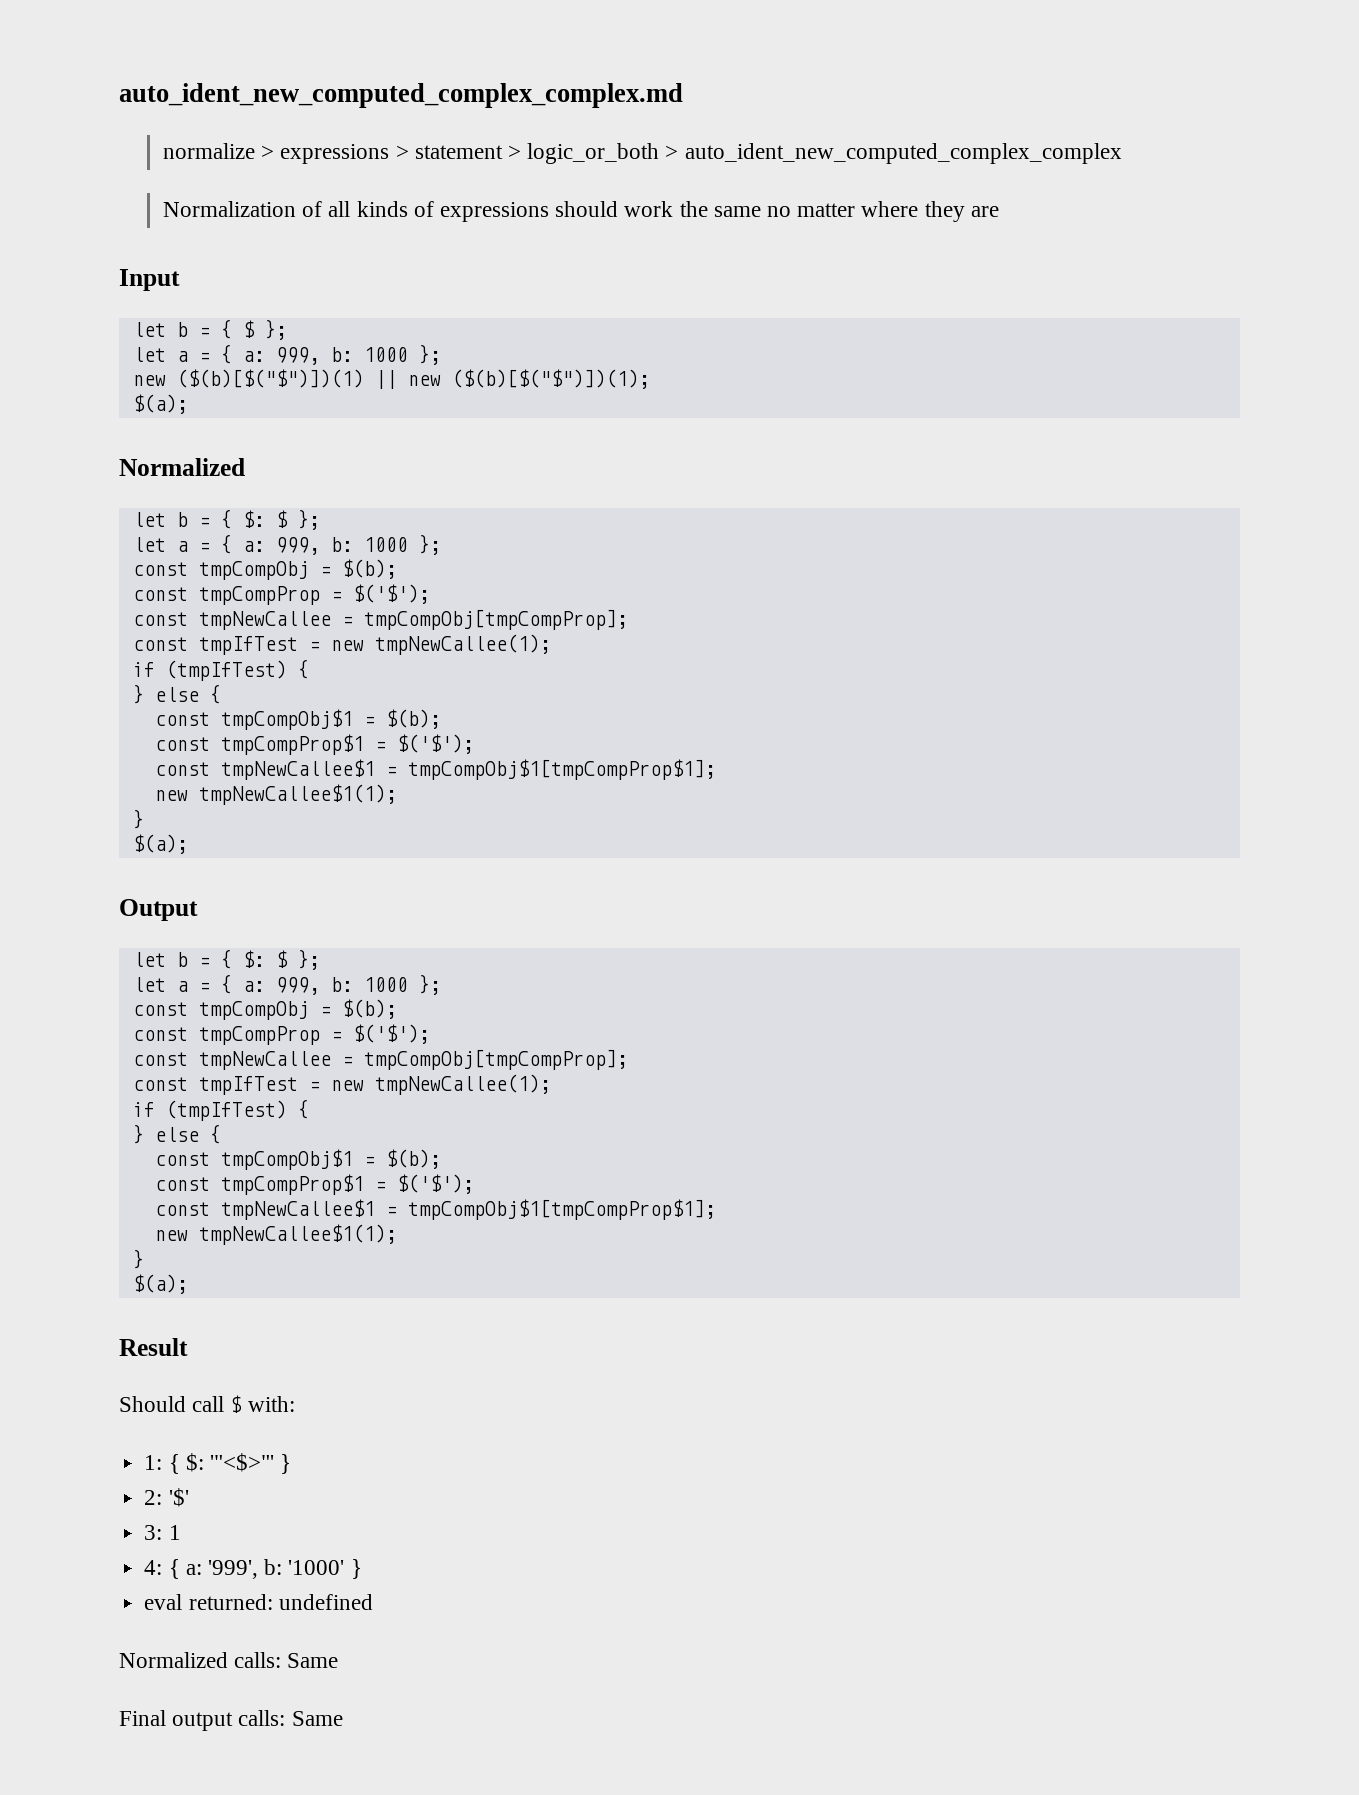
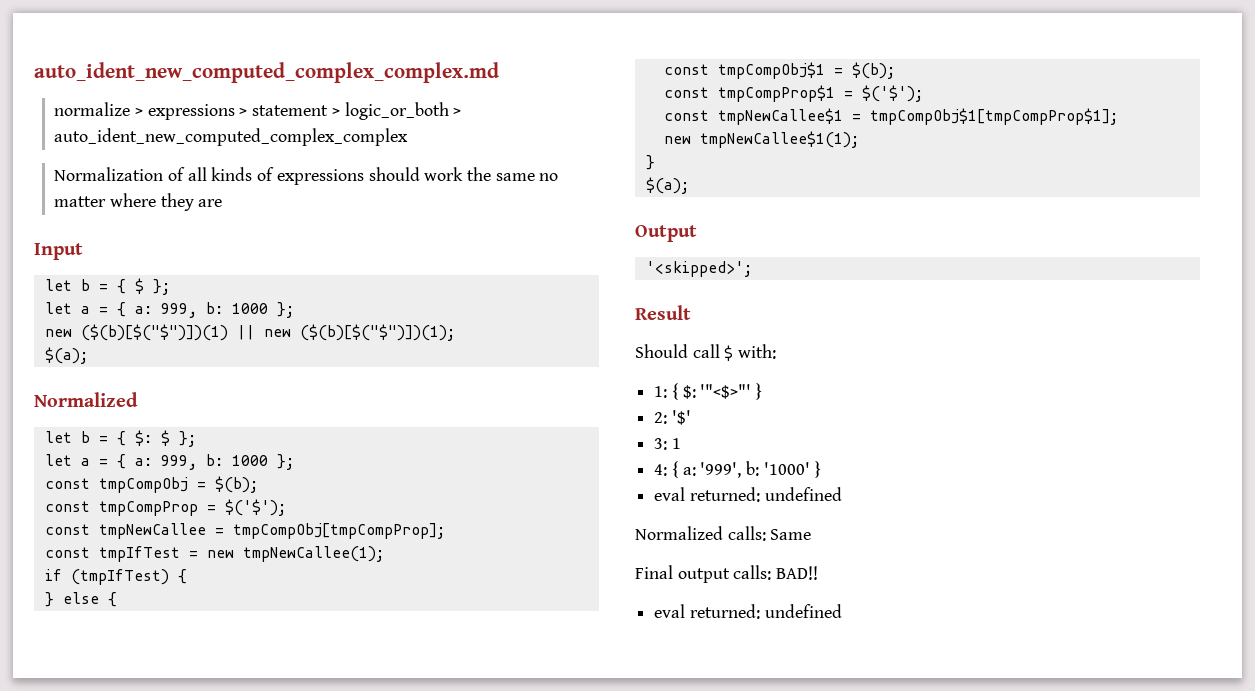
  Output
- let b = { $: $ };
- let a = { a: 999, b: 1000 };
- const tmpCompObj = $(b);
- const tmpCompProp = $('$');
- const tmpNewCallee = tmpCompObj[tmpCompProp];
- const tmpIfTest = new tmpNewCallee(1);
- if (tmpIfTest) {
- } else {
- const tmpCompObj$1 = $(b);
- const tmpCompProp$1 = $('$');
- const tmpNewCallee$1 = tmpCompObj$1[tmpCompProp$1];
- new tmpNewCallee$1(1);
- }
- $(a);
+ '<skipped>';
- Final output calls: Same
+ Final output calls: BAD!!
+ eval returned: undefined

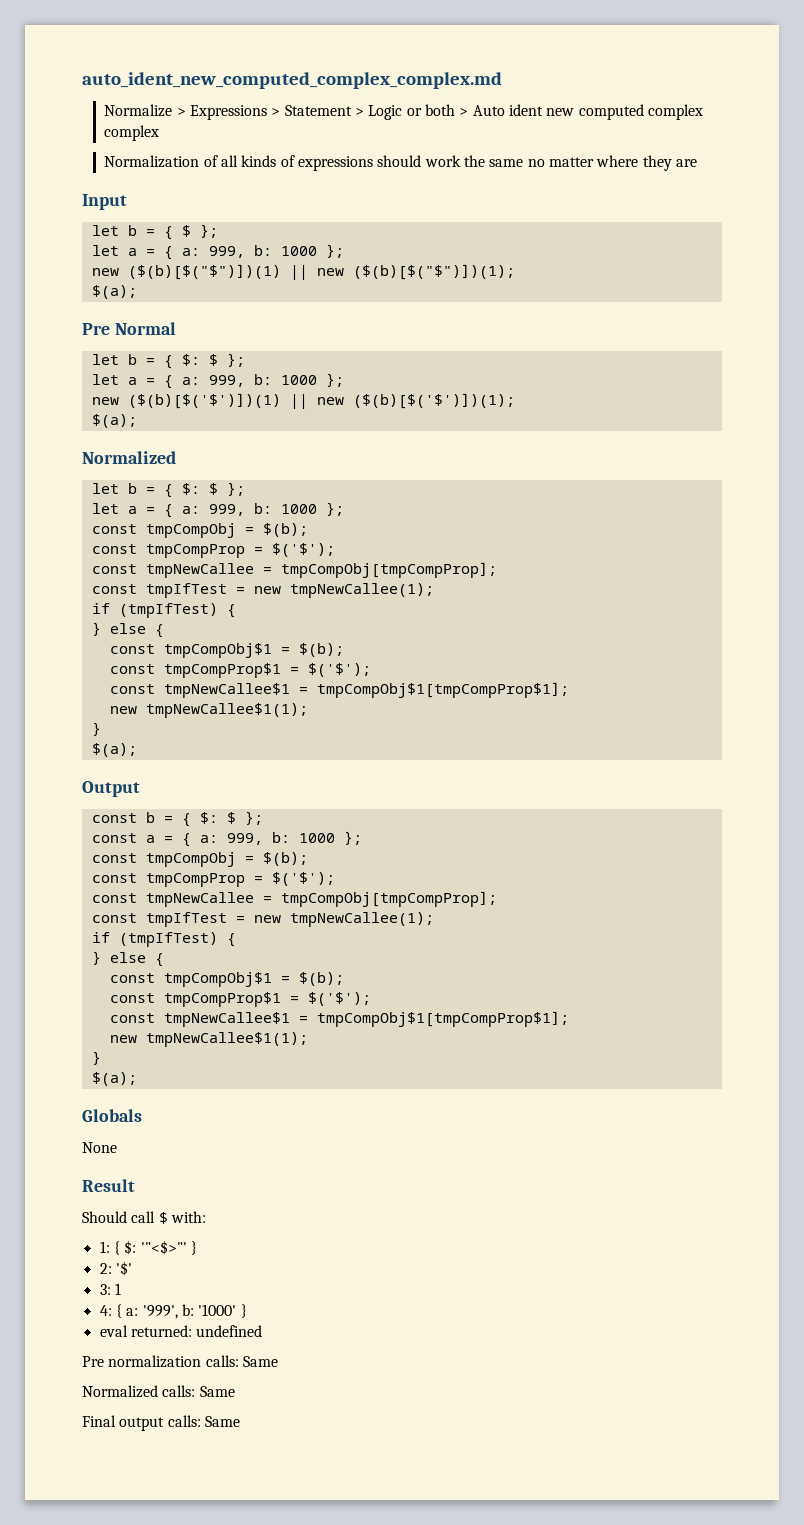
- normalize > expressions > statement > logic_or_both > auto_ident_new_computed_complex_complex
+ Normalize > Expressions > Statement > Logic or both > Auto ident new computed complex complex
+ Pre Normal
+ let b = { $: $ };
+ let a = { a: 999, b: 1000 };
+ new ($(b)[$('$')])(1) || new ($(b)[$('$')])(1);
+ $(a);
- '<skipped>';
+ const b = { $: $ };
+ const a = { a: 999, b: 1000 };
+ const tmpCompObj = $(b);
+ const tmpCompProp = $('$');
+ const tmpNewCallee = tmpCompObj[tmpCompProp];
+ const tmpIfTest = new tmpNewCallee(1);
+ if (tmpIfTest) {
+ } else {
+ const tmpCompObj$1 = $(b);
+ const tmpCompProp$1 = $('$');
+ const tmpNewCallee$1 = tmpCompObj$1[tmpCompProp$1];
+ new tmpNewCallee$1(1);
+ }
+ $(a);
+ Globals
+ None
+ Pre normalization calls: Same
- Final output calls: BAD!!
- eval returned: undefined
+ Final output calls: Same

